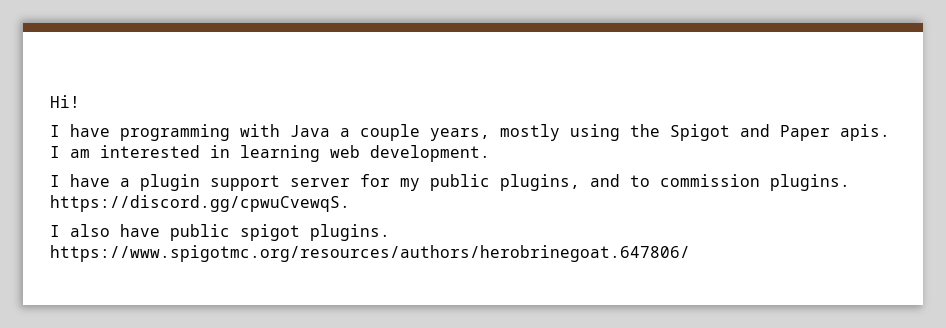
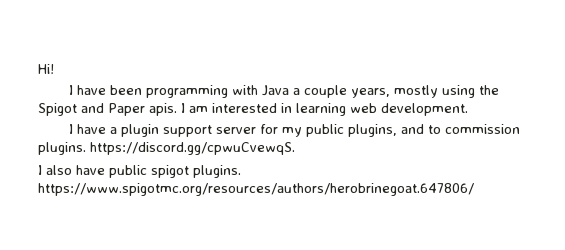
- I have programming with Java a couple years, mostly using the Spigot and Paper apis.
+ I have been programming with Java a couple years, mostly using the Spigot and Paper apis.

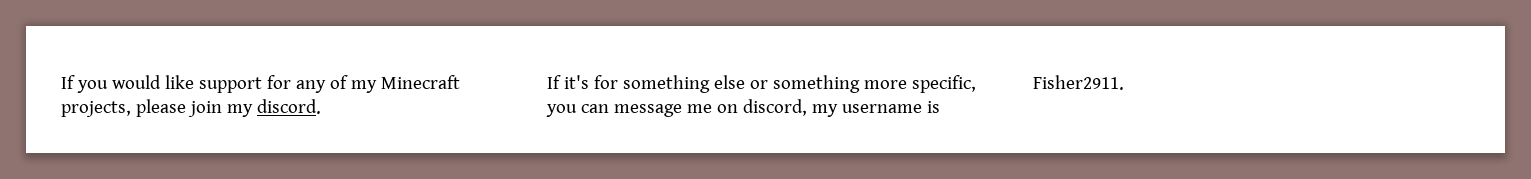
- Hi!
- I have been programming with Java a couple years, mostly using the Spigot and Paper apis. I am interested in learning web development.
- I have a plugin support server for my public plugins, and to commission plugins. https://discord.gg/cpwuCvewqS.
- I also have public spigot plugins. https://www.spigotmc.org/resources/authors/herobrinegoat.647806/
+ If you would like support for any of my Minecraft projects, please join my discord.
+ If it's for something else or something more specific, you can message me on discord, my username is Fisher2911.

